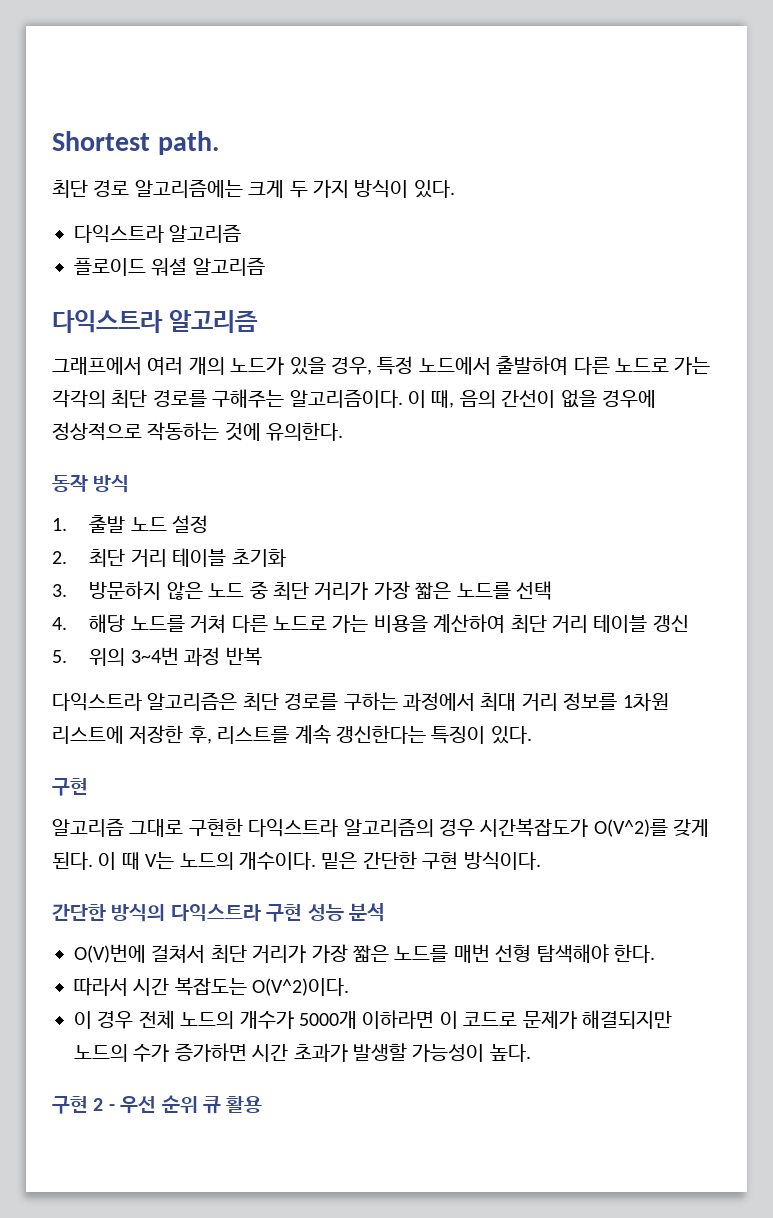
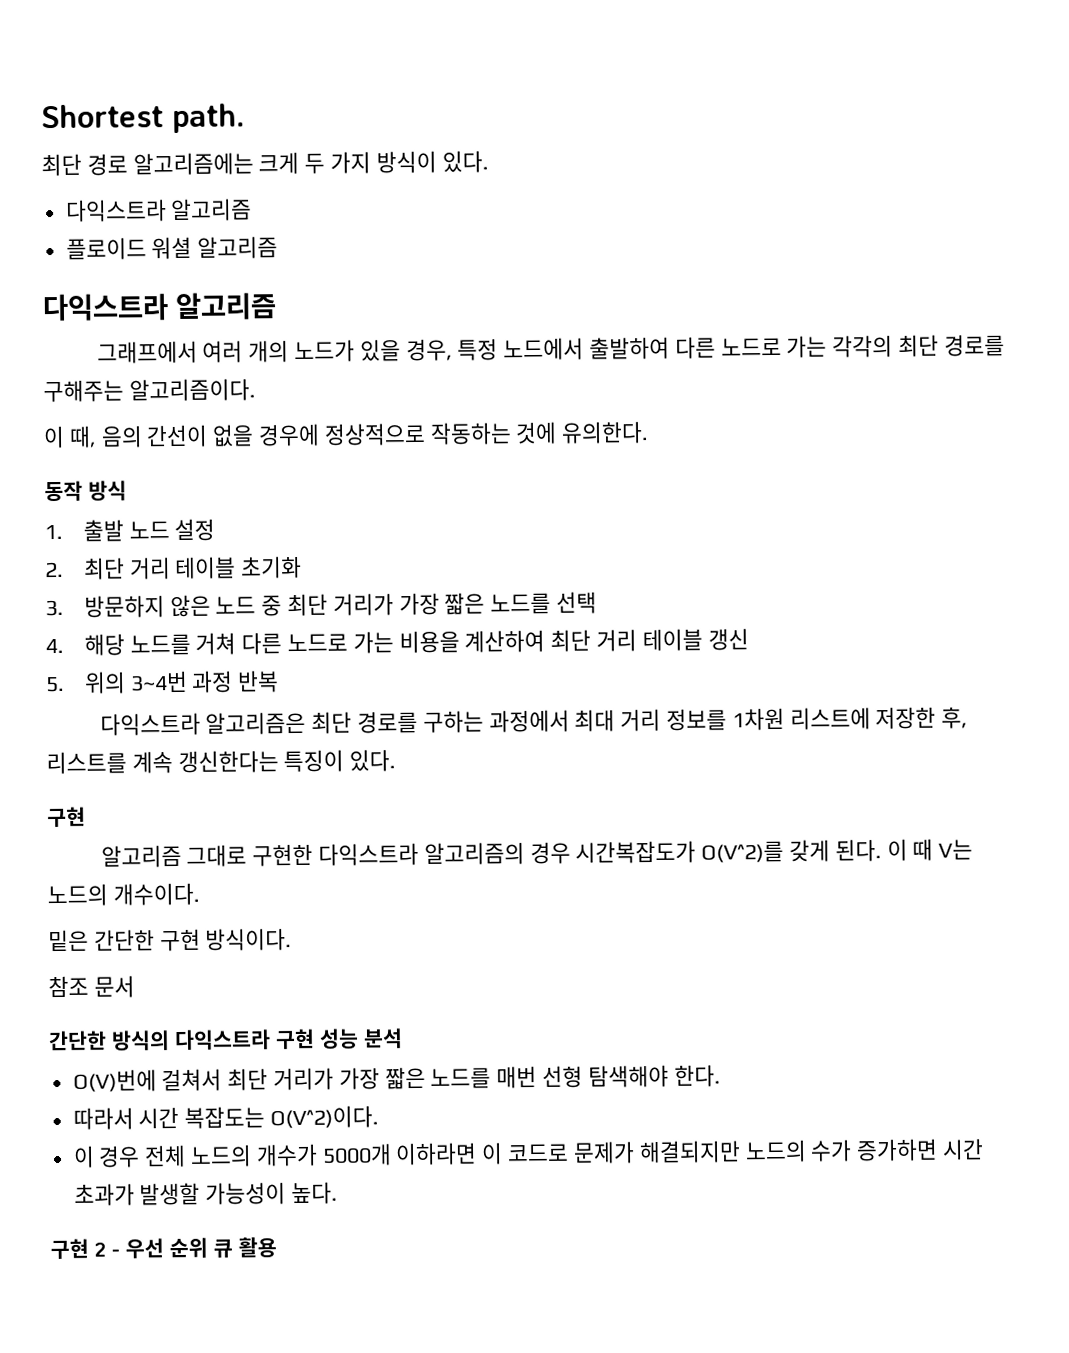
- 그래프에서 여러 개의 노드가 있을 경우, 특정 노드에서 출발하여 다른 노드로 가는 각각의 최단 경로를 구해주는 알고리즘이다. 이 때, 음의 간선이 없을 경우에 정상적으로 작동하는 것에 유의한다.
+ 그래프에서 여러 개의 노드가 있을 경우, 특정 노드에서 출발하여 다른 노드로 가는 각각의 최단 경로를 구해주는 알고리즘이다.
+ 이 때, 음의 간선이 없을 경우에 정상적으로 작동하는 것에 유의한다.
- 이 때 V는 노드의 개수이다. 밑은 간단한 구현 방식이다.
+ 이 때 V는 노드의 개수이다.
+ 밑은 간단한 구현 방식이다.
+ 참조 문서

